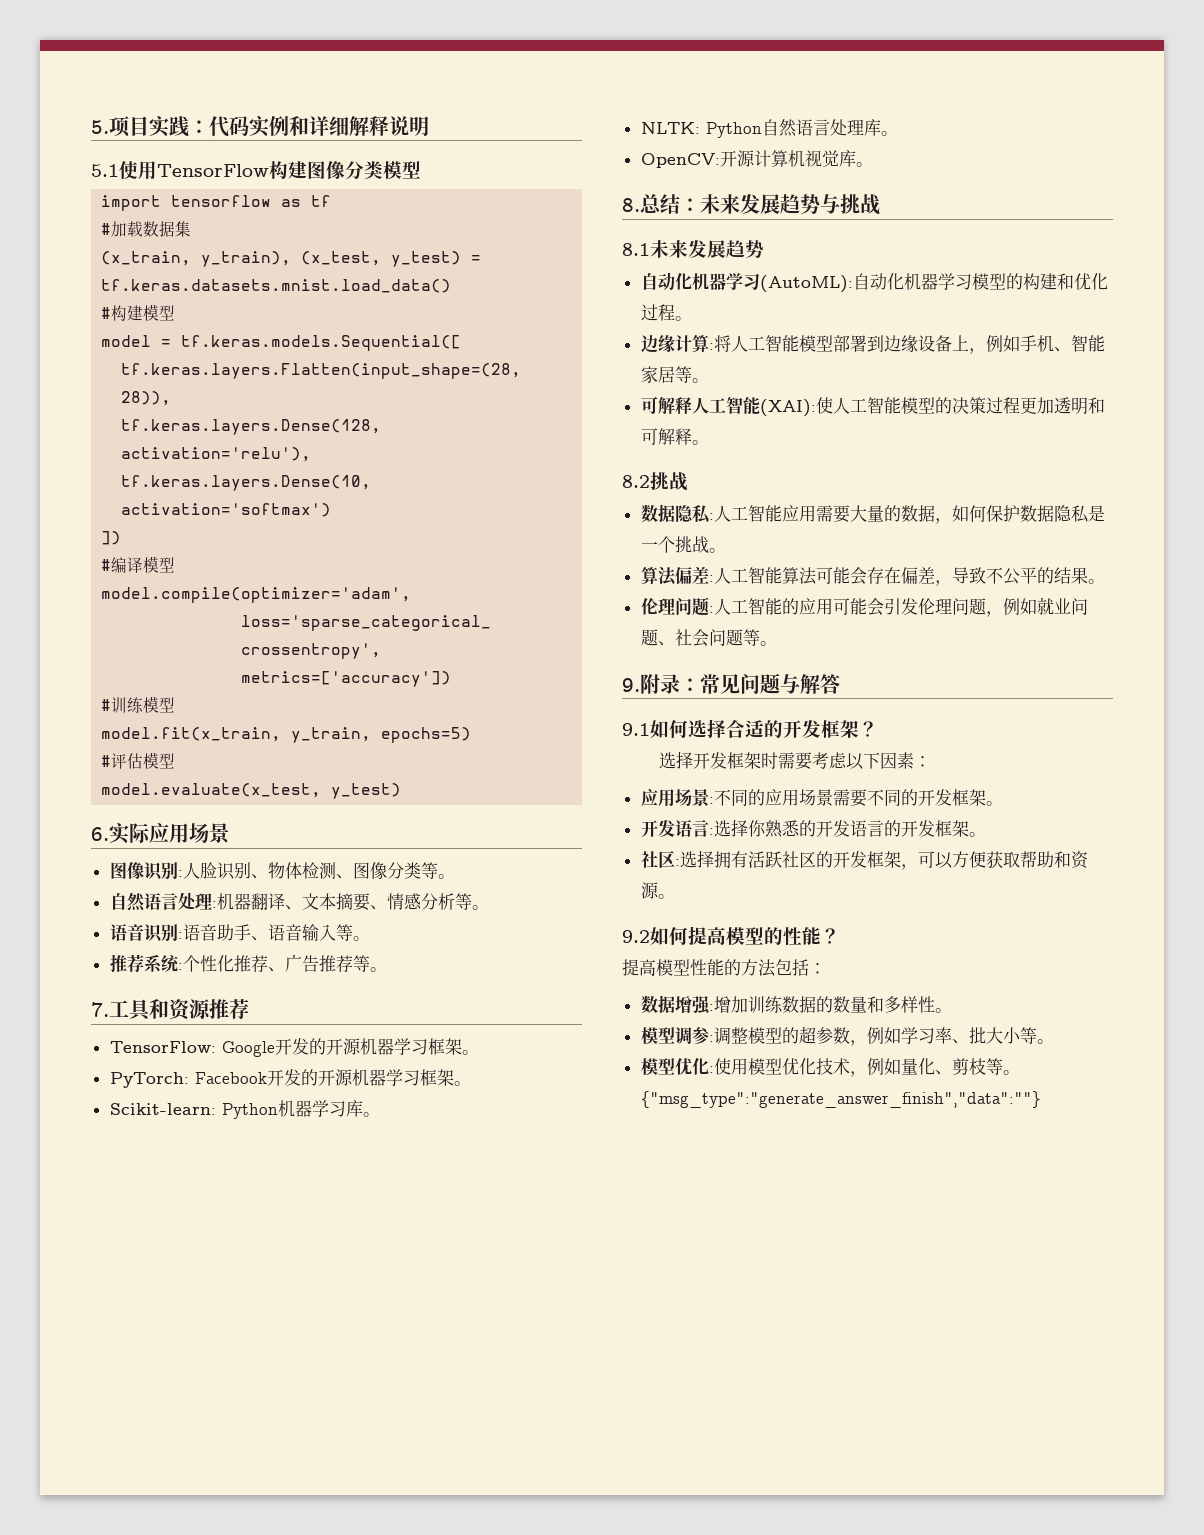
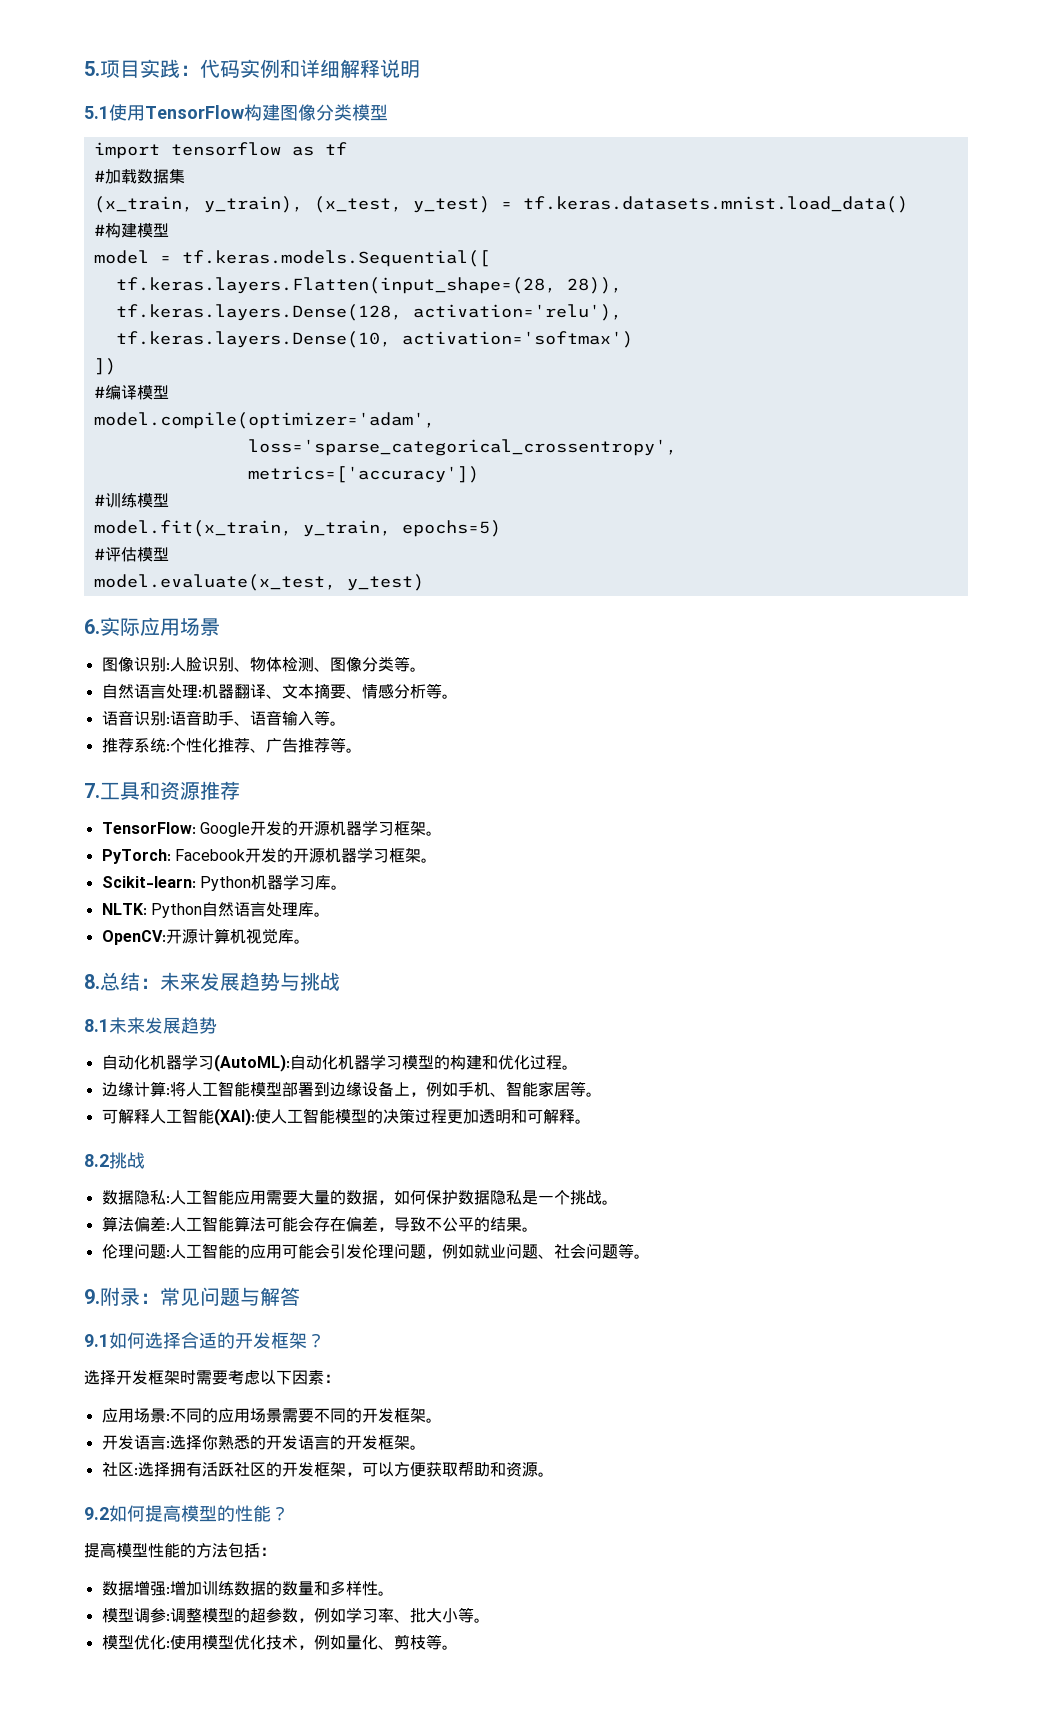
- {"msg_type":"generate_answer_finish","data":""}

